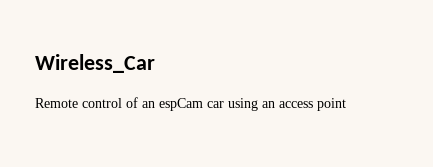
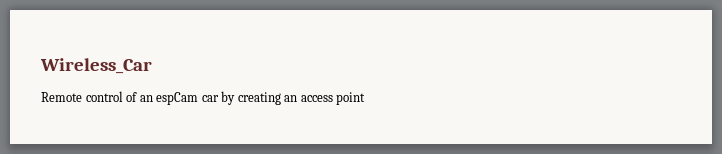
- Remote control of an espCam car using an access point
+ Remote control of an espCam car by creating an access point

